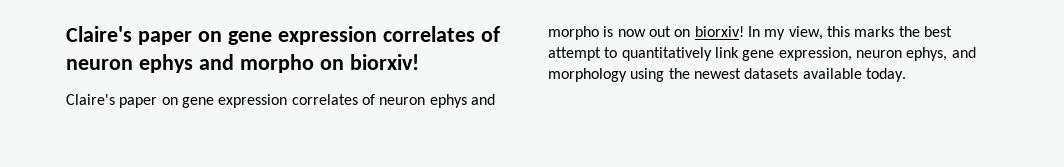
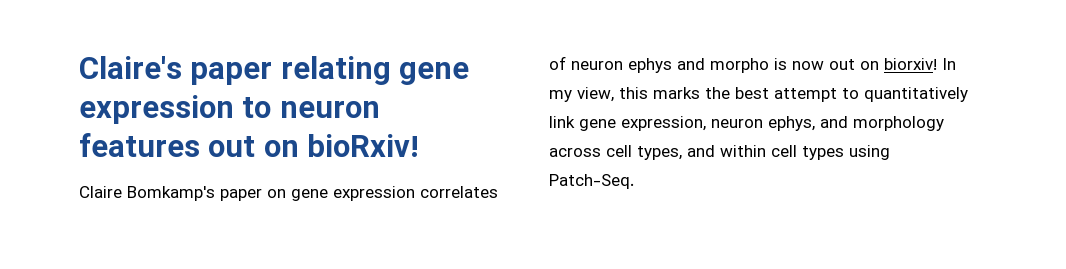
- Claire's paper on gene expression correlates of neuron ephys and morpho on biorxiv!
- Claire's paper on gene expression correlates of neuron ephys and morpho is now out on biorxiv!
+ Claire's paper relating gene expression to neuron features out on bioRxiv!
+ Claire Bomkamp's paper on gene expression correlates of neuron ephys and morpho is now out on biorxiv!
- In my view, this marks the best attempt to quantitatively link gene expression, neuron ephys, and morphology using the newest datasets available today.
+ In my view, this marks the best attempt to quantitatively link gene expression, neuron ephys, and morphology across cell types, and within cell types using Patch-Seq.

